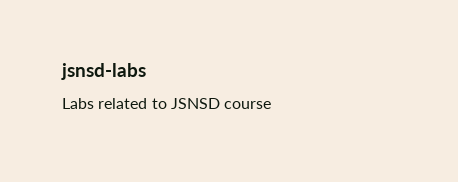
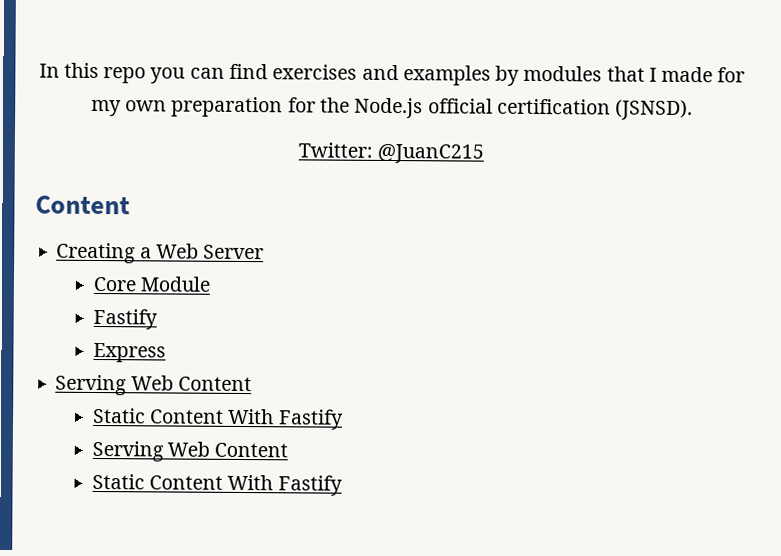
- jsnsd-labs
- Labs related to JSNSD course
+ In this repo you can find exercises and examples by modules that I made for my own preparation for the Node.js official certification (JSNSD).
+ Twitter: @JuanC215
+ Content
+ Creating a Web Server
+ Core Module
+ Fastify
+ Express
+ Serving Web Content
+ Static Content With Fastify
+ Serving Web Content
+ Static Content With Fastify

